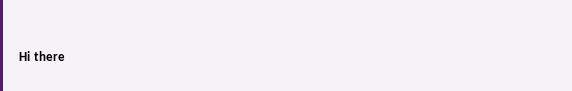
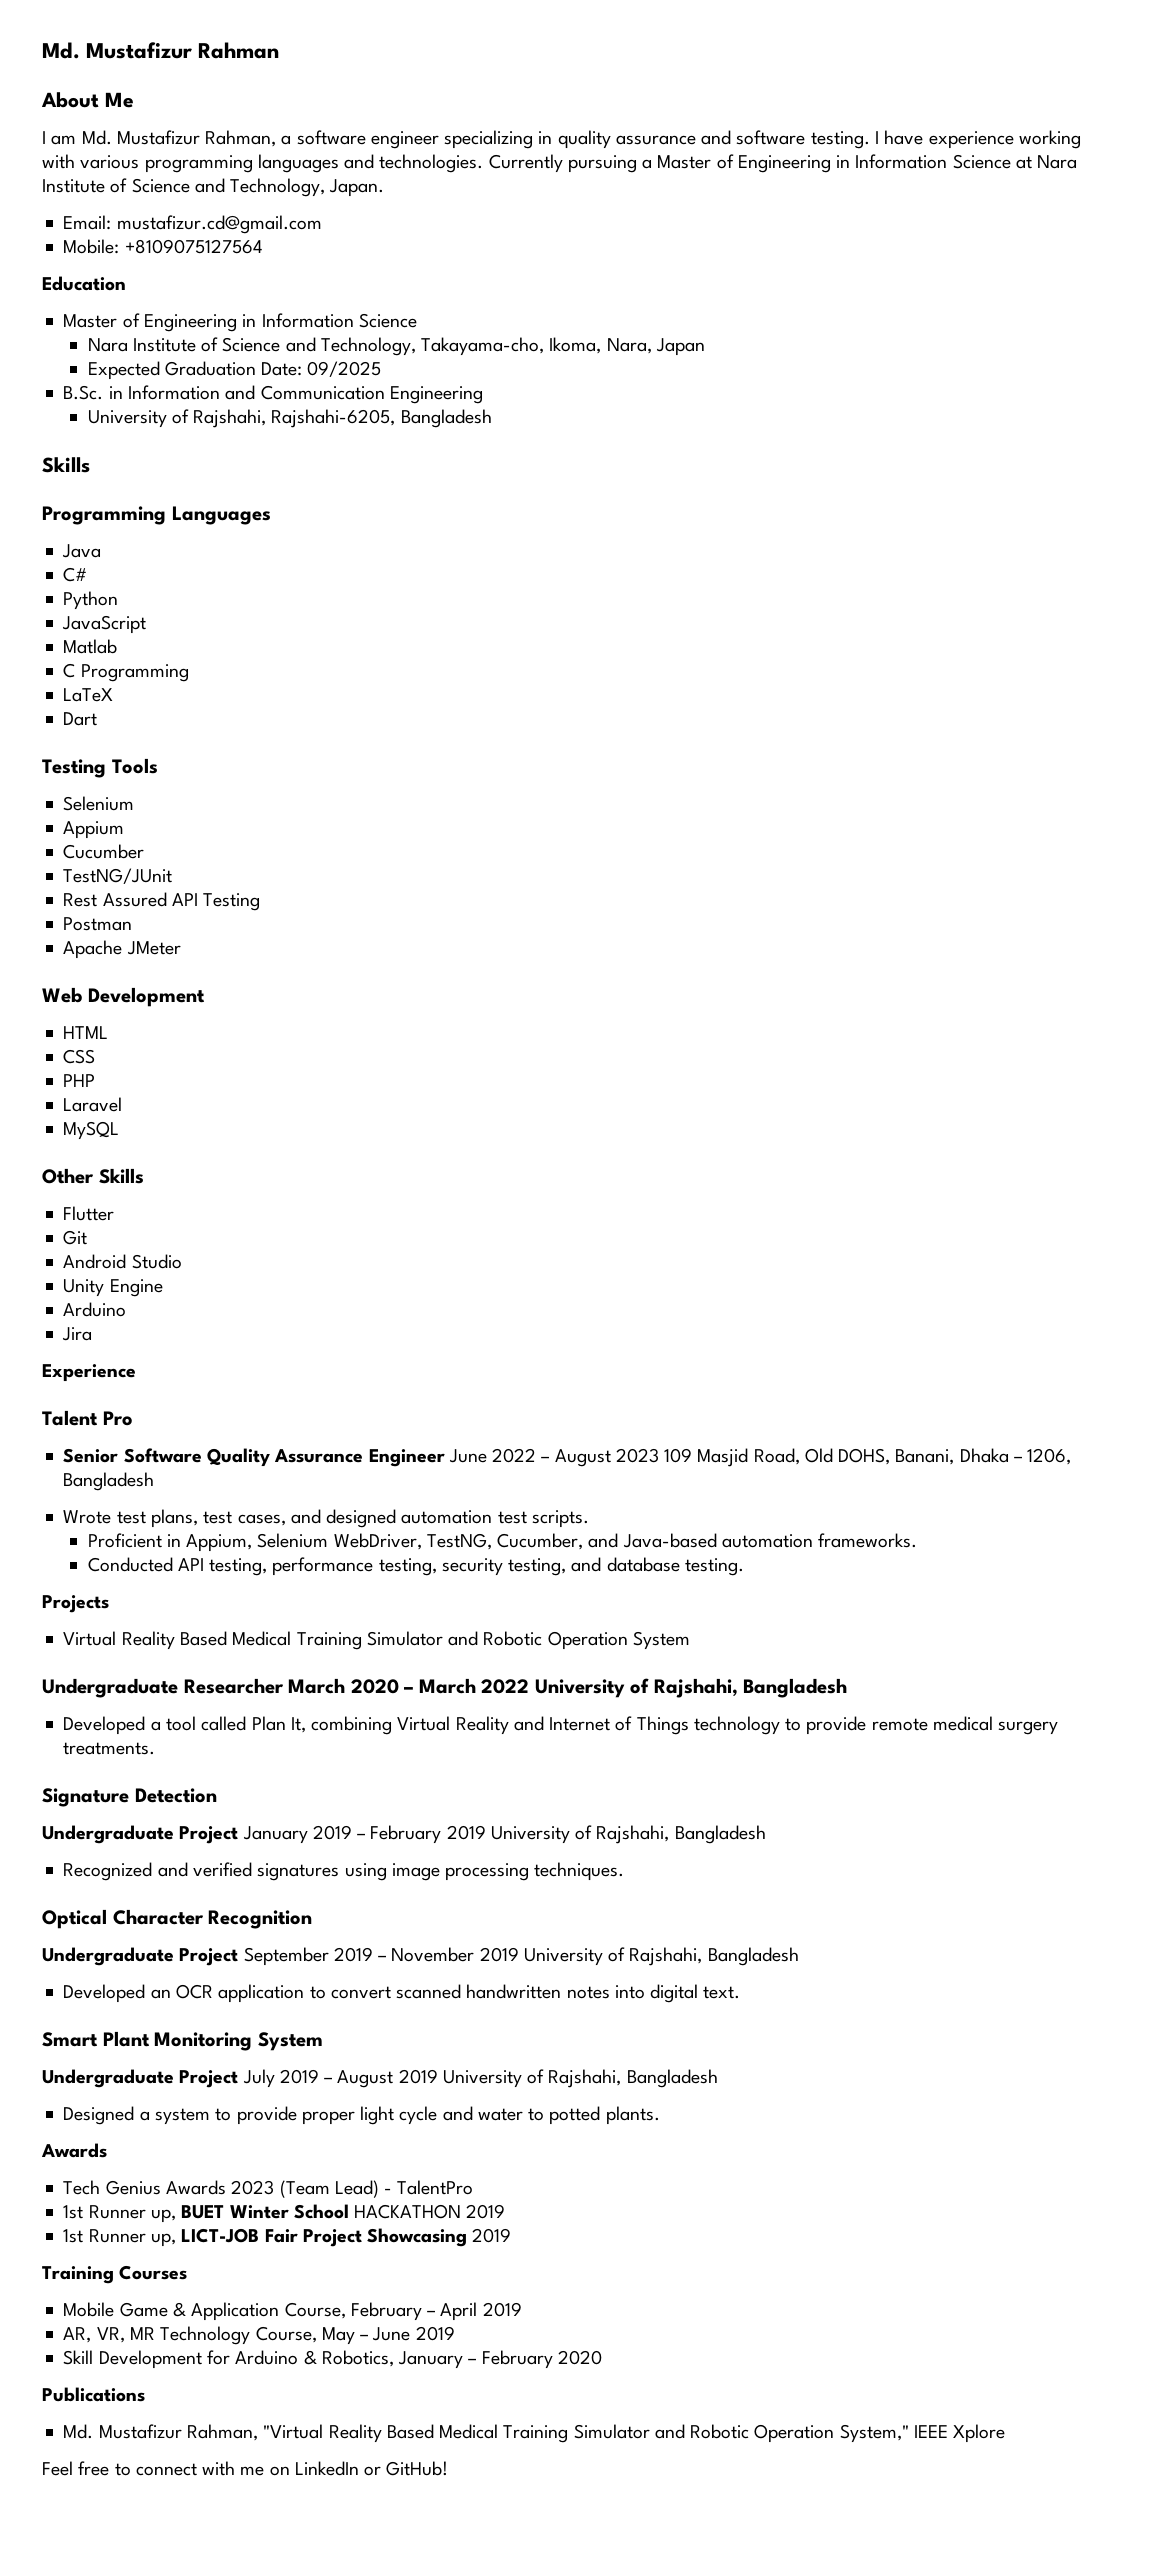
- Hi there
+ Md. Mustafizur Rahman
+ About Me
+ I am Md. Mustafizur Rahman, a software engineer specializing in quality assurance and software testing. I have experience working with various programming languages and technologies. Currently pursuing a Master of Engineering in Information Science at Nara Institute of Science and Technology, Japan.
+ Email: mustafizur.cd@gmail.com
+ Mobile: +8109075127564
+ Education
+ Master of Engineering in Information Science
+ Nara Institute of Science and Technology, Takayama-cho, Ikoma, Nara, Japan
+ Expected Graduation Date: 09/2025
+ B.Sc. in Information and Communication Engineering
+ University of Rajshahi, Rajshahi-6205, Bangladesh
+ Skills
+ Programming Languages
+ Java
+ C#
+ Python
+ JavaScript
+ Matlab
+ C Programming
+ LaTeX
+ Dart
+ Testing Tools
+ Selenium
+ Appium
+ Cucumber
+ TestNG/JUnit
+ Rest Assured API Testing
+ Postman
+ Apache JMeter
+ Web Development
+ HTML
+ CSS
+ PHP
+ Laravel
+ MySQL
+ Other Skills
+ Flutter
+ Git
+ Android Studio
+ Unity Engine
+ Arduino
+ Jira
+ Experience
+ Talent Pro
+ Senior Software Quality Assurance Engineer June 2022 – August 2023 109 Masjid Road, Old DOHS, Banani, Dhaka – 1206, Bangladesh
+ Wrote test plans, test cases, and designed automation test scripts.
+ Proficient in Appium, Selenium WebDriver, TestNG, Cucumber, and Java-based automation frameworks.
+ Conducted API testing, performance testing, security testing, and database testing.
+ Projects
+ Virtual Reality Based Medical Training Simulator and Robotic Operation System
+ Undergraduate Researcher March 2020 – March 2022 University of Rajshahi, Bangladesh
+ Developed a tool called Plan It, combining Virtual Reality and Internet of Things technology to provide remote medical surgery treatments.
+ Signature Detection
+ Undergraduate Project January 2019 – February 2019 University of Rajshahi, Bangladesh
+ Recognized and verified signatures using image processing techniques.
+ Optical Character Recognition
+ Undergraduate Project September 2019 – November 2019 University of Rajshahi, Bangladesh
+ Developed an OCR application to convert scanned handwritten notes into digital text.
+ Smart Plant Monitoring System
+ Undergraduate Project July 2019 – August 2019 University of Rajshahi, Bangladesh
+ Designed a system to provide proper light cycle and water to potted plants.
+ Awards
+ Tech Genius Awards 2023 (Team Lead) - TalentPro
+ 1st Runner up, BUET Winter School HACKATHON 2019
+ 1st Runner up, LICT-JOB Fair Project Showcasing 2019
+ Training Courses
+ Mobile Game & Application Course, February – April 2019
+ AR, VR, MR Technology Course, May – June 2019
+ Skill Development for Arduino & Robotics, January – February 2020
+ Publications
+ Md. Mustafizur Rahman, "Virtual Reality Based Medical Training Simulator and Robotic Operation System," IEEE Xplore
+ Feel free to connect with me on LinkedIn or GitHub!

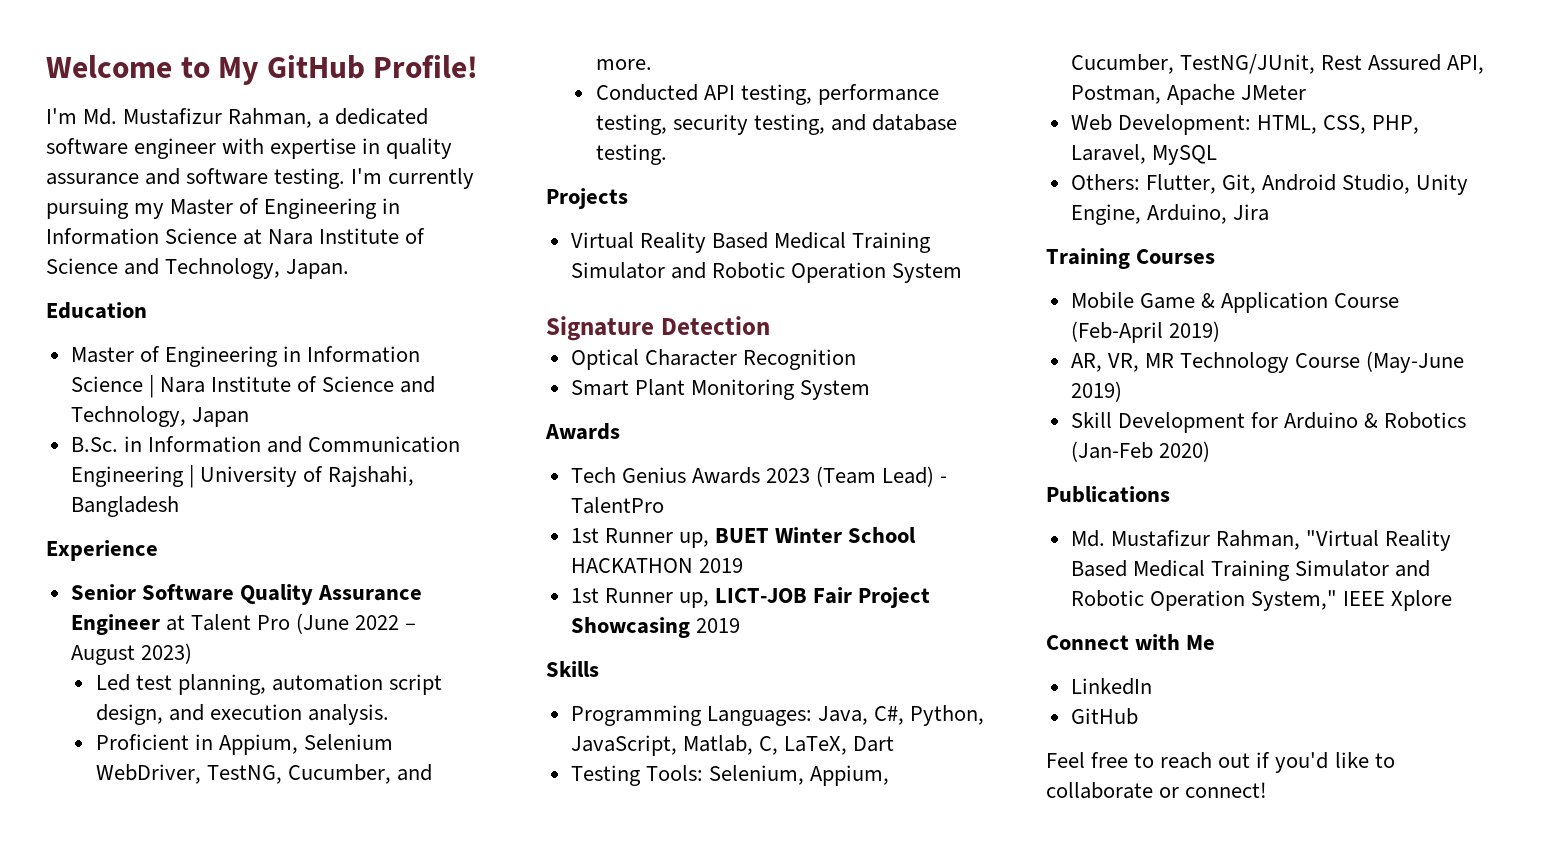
- Md. Mustafizur Rahman
- About Me
- I am Md. Mustafizur Rahman, a software engineer specializing in quality assurance and software testing.
+ Welcome to My GitHub Profile!
+ I'm Md. Mustafizur Rahman, a dedicated software engineer with expertise in quality assurance and software testing.
- I have experience working with various programming languages and technologies. Currently pursuing a Master of Engineering in Information Science at Nara Institute of Science and Technology, Japan.
+ I'm currently pursuing my Master of Engineering in Information Science at Nara Institute of Science and Technology, Japan.
- Email: mustafizur.cd@gmail.com
- Mobile: +8109075127564
  Education
- Master of Engineering in Information Science
- Nara Institute of Science and Technology, Takayama-cho, Ikoma, Nara, Japan
- Expected Graduation Date: 09/2025
+ Master of Engineering in Information Science | Nara Institute of Science and Technology, Japan
- B.Sc. in Information and Communication Engineering
- University of Rajshahi, Rajshahi-6205, Bangladesh
- Skills
- Programming Languages
- Java
- C#
- Python
- JavaScript
- Matlab
- C Programming
- LaTeX
- Dart
- Testing Tools
- Selenium
- Appium
- Cucumber
- TestNG/JUnit
- Rest Assured API Testing
- Postman
- Apache JMeter
- Web Development
- HTML
- CSS
- PHP
- Laravel
- MySQL
- Other Skills
- Flutter
- Git
- Android Studio
- Unity Engine
- Arduino
- Jira
+ B.Sc. in Information and Communication Engineering | University of Rajshahi, Bangladesh
- Talent Pro
- Senior Software Quality Assurance Engineer June 2022 – August 2023 109 Masjid Road, Old DOHS, Banani, Dhaka – 1206, Bangladesh
- Wrote test plans, test cases, and designed automation test scripts.
+ Senior Software Quality Assurance Engineer at Talent Pro (June 2022 – August 2023)
+ Led test planning, automation script design, and execution analysis.
- Proficient in Appium, Selenium WebDriver, TestNG, Cucumber, and Java-based automation frameworks.
+ Proficient in Appium, Selenium WebDriver, TestNG, Cucumber, and more.
- Undergraduate Researcher March 2020 – March 2022 University of Rajshahi, Bangladesh
- Developed a tool called Plan It, combining Virtual Reality and Internet of Things technology to provide remote medical surgery treatments.
  Signature Detection
- Undergraduate Project January 2019 – February 2019 University of Rajshahi, Bangladesh
- Recognized and verified signatures using image processing techniques.
  Optical Character Recognition
- Undergraduate Project September 2019 – November 2019 University of Rajshahi, Bangladesh
- Developed an OCR application to convert scanned handwritten notes into digital text.
  Smart Plant Monitoring System
- Undergraduate Project July 2019 – August 2019 University of Rajshahi, Bangladesh
- Designed a system to provide proper light cycle and water to potted plants.
+ Skills
+ Programming Languages: Java, C#, Python, JavaScript, Matlab, C, LaTeX, Dart
+ Testing Tools: Selenium, Appium, Cucumber, TestNG/JUnit, Rest Assured API, Postman, Apache JMeter
+ Web Development: HTML, CSS, PHP, Laravel, MySQL
+ Others: Flutter, Git, Android Studio, Unity Engine, Arduino, Jira
- Mobile Game & Application Course, February – April 2019
+ Mobile Game & Application Course (Feb-April 2019)
- AR, VR, MR Technology Course, May – June 2019
+ AR, VR, MR Technology Course (May-June 2019)
- Skill Development for Arduino & Robotics, January – February 2020
+ Skill Development for Arduino & Robotics (Jan-Feb 2020)
- Feel free to connect with me on LinkedIn or GitHub!
+ Connect with Me
+ LinkedIn
+ GitHub
+ Feel free to reach out if you'd like to collaborate or connect!

